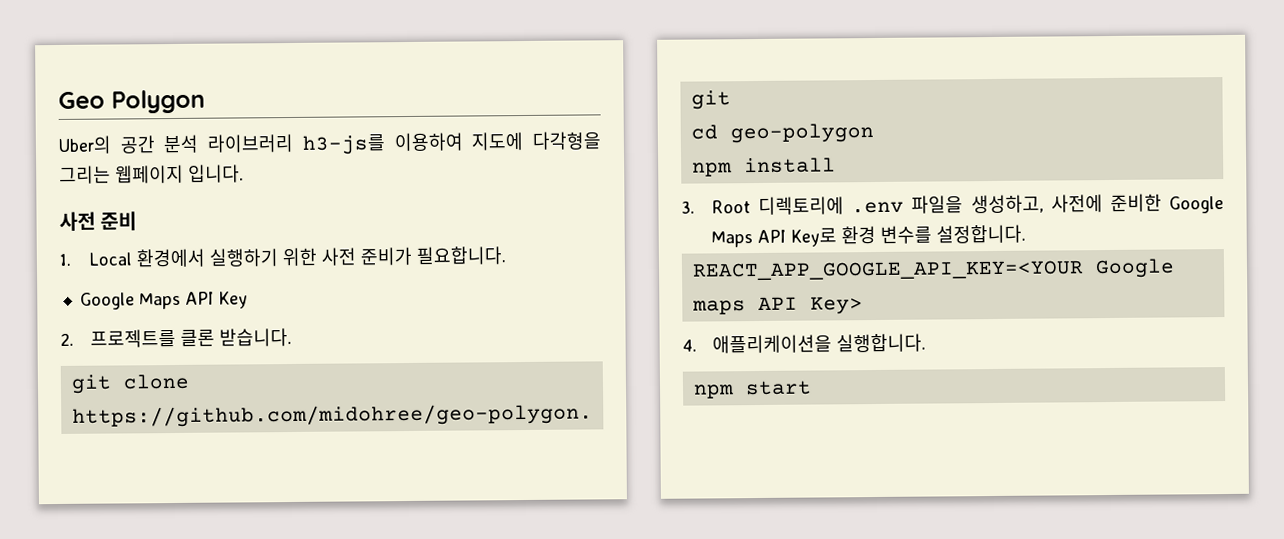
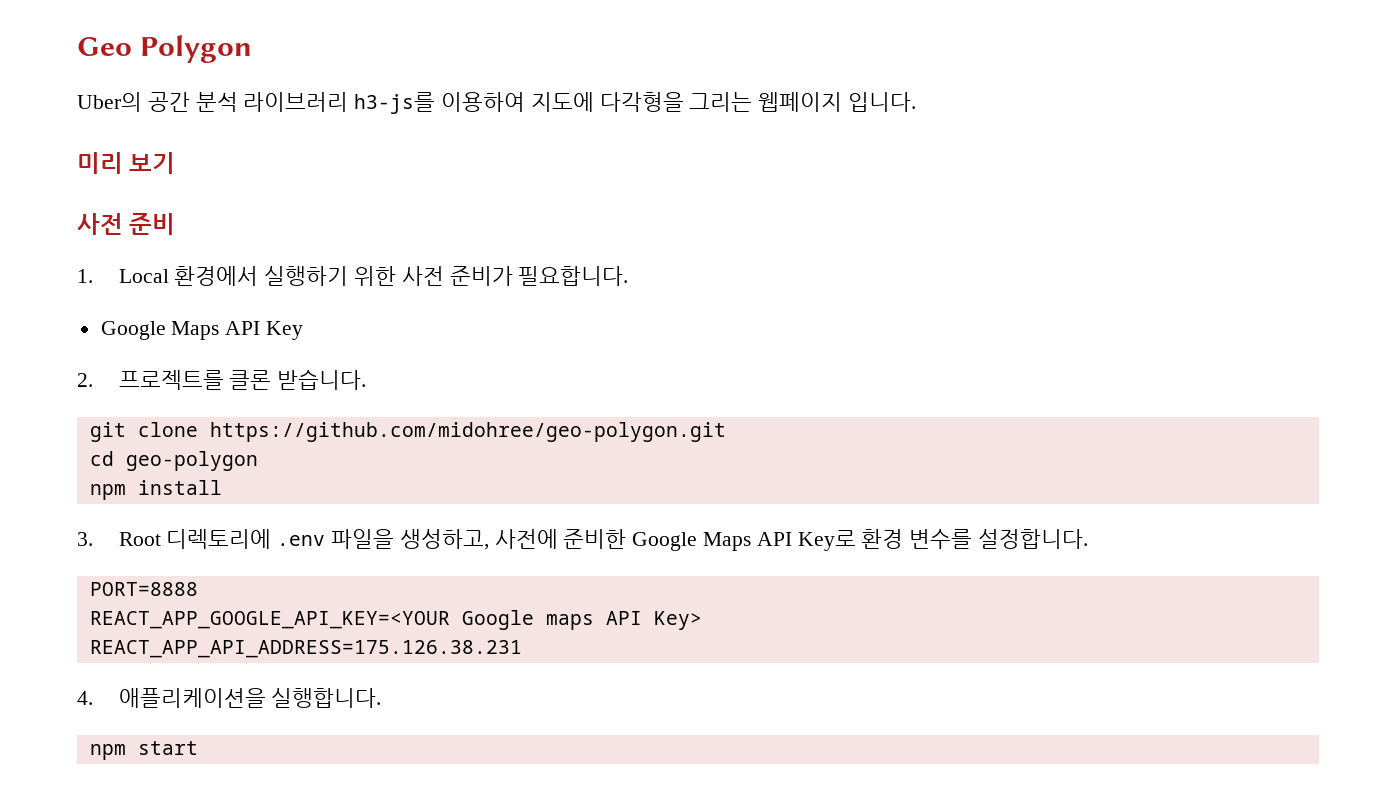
+ 미리 보기
+ PORT=8888
+ REACT_APP_API_ADDRESS=175.126.38.231

